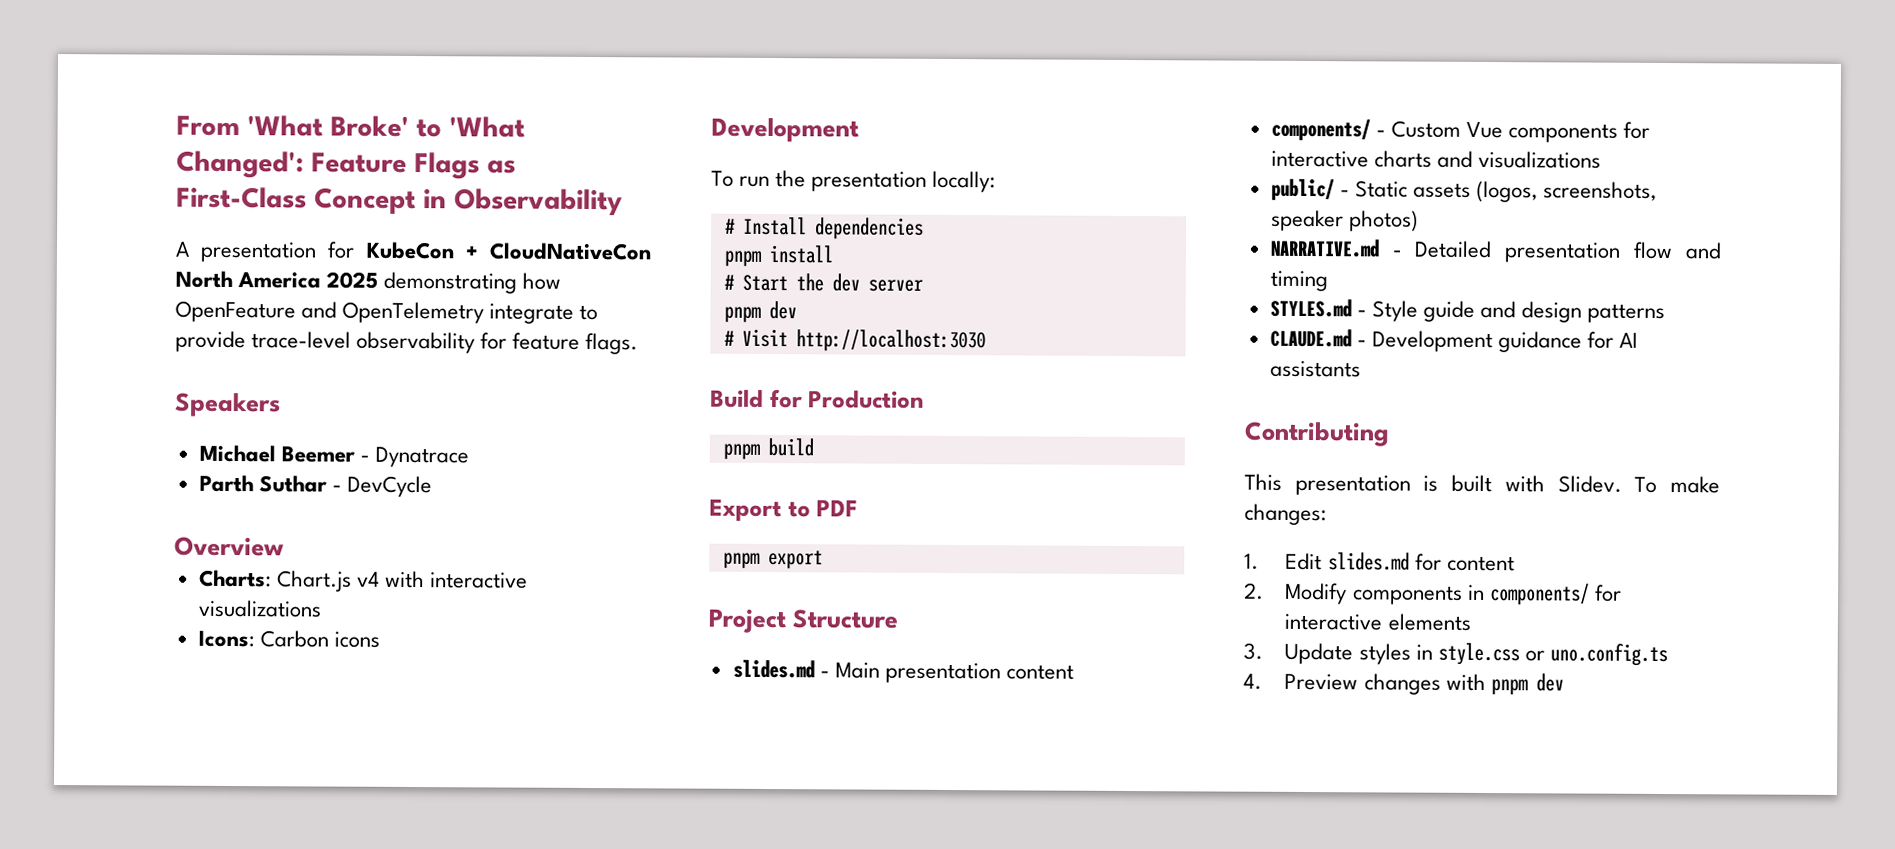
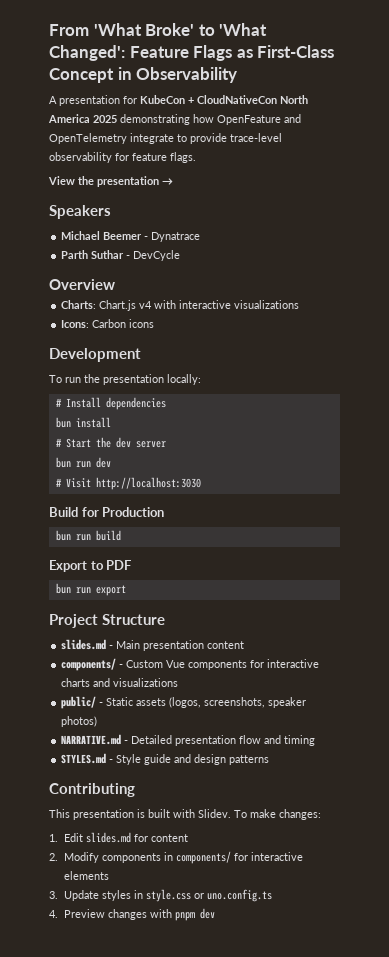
+ View the presentation →
- pnpm install
+ bun install
  # Start the dev server
- pnpm dev
+ bun run dev
- pnpm build
+ bun run build
- pnpm export
+ bun run export
- CLAUDE.md - Development guidance for AI assistants

